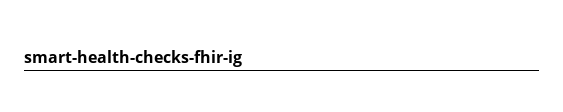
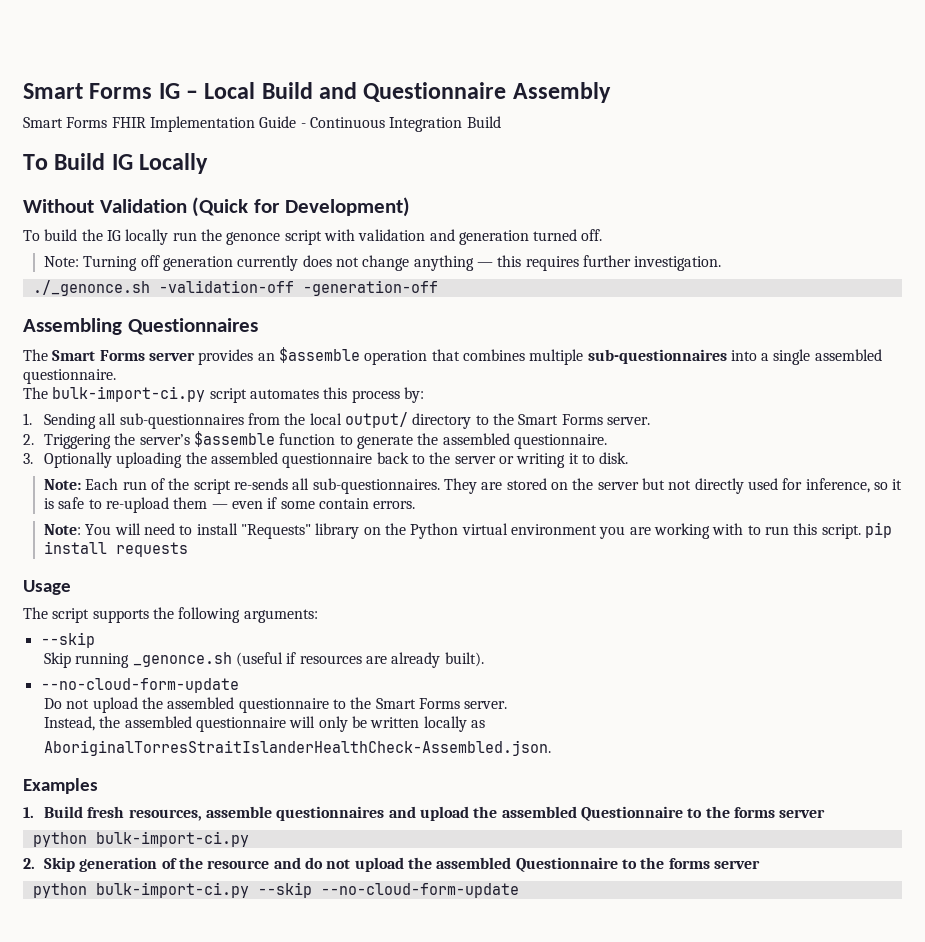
- smart-health-checks-fhir-ig
+ Smart Forms IG – Local Build and Questionnaire Assembly
+ Smart Forms FHIR Implementation Guide - Continuous Integration Build
+ To Build IG Locally
+ Without Validation (Quick for Development)
+ To build the IG locally run the genonce script with validation and generation turned off.
+ Note: Turning off generation currently does not change anything — this requires further investigation.
+ ./_genonce.sh -validation-off -generation-off
+ Assembling Questionnaires
+ The Smart Forms server provides an $assemble operation that combines multiple sub-questionnaires into a single assembled questionnaire.
+ The bulk-import-ci.py script automates this process by:
+ 1. Sending all sub-questionnaires from the local output/ directory to the Smart Forms server.
+ 2. Triggering the server’s $assemble function to generate the assembled questionnaire.
+ 3. Optionally uploading the assembled questionnaire back to the server or writing it to disk.
+ Note: Each run of the script re-sends all sub-questionnaires. They are stored on the server but not directly used for inference, so it is safe to re-upload them — even if some contain errors.
+ Note: You will need to install "Requests" library on the Python virtual environment you are working with to run this script. pip install requests
+ Usage
+ The script supports the following arguments:
+ --skip
+ Skip running _genonce.sh (useful if resources are already built).
+ --no-cloud-form-update
+ Do not upload the assembled questionnaire to the Smart Forms server.
+ Instead, the assembled questionnaire will only be written locally as
+ AboriginalTorresStraitIslanderHealthCheck-Assembled.json.
+ Examples
+ 1. Build fresh resources, assemble questionnaires and upload the assembled Questionnaire to the forms server
+ python bulk-import-ci.py
+ 2. Skip generation of the resource and do not upload the assembled Questionnaire to the forms server
+ python bulk-import-ci.py --skip --no-cloud-form-update

